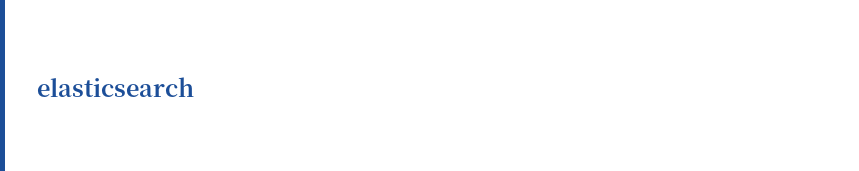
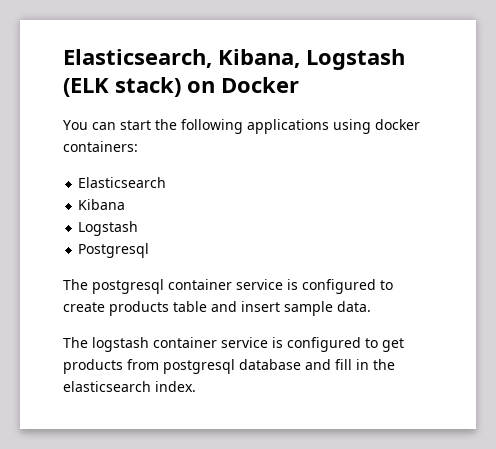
- elasticsearch
+ Elasticsearch, Kibana, Logstash (ELK stack) on Docker
+ You can start the following applications using docker containers:
+ Elasticsearch
+ Kibana
+ Logstash
+ Postgresql
+ The postgresql container service is configured to create products table and insert sample data.
+ The logstash container service is configured to get products from postgresql database and fill in the elasticsearch index.

